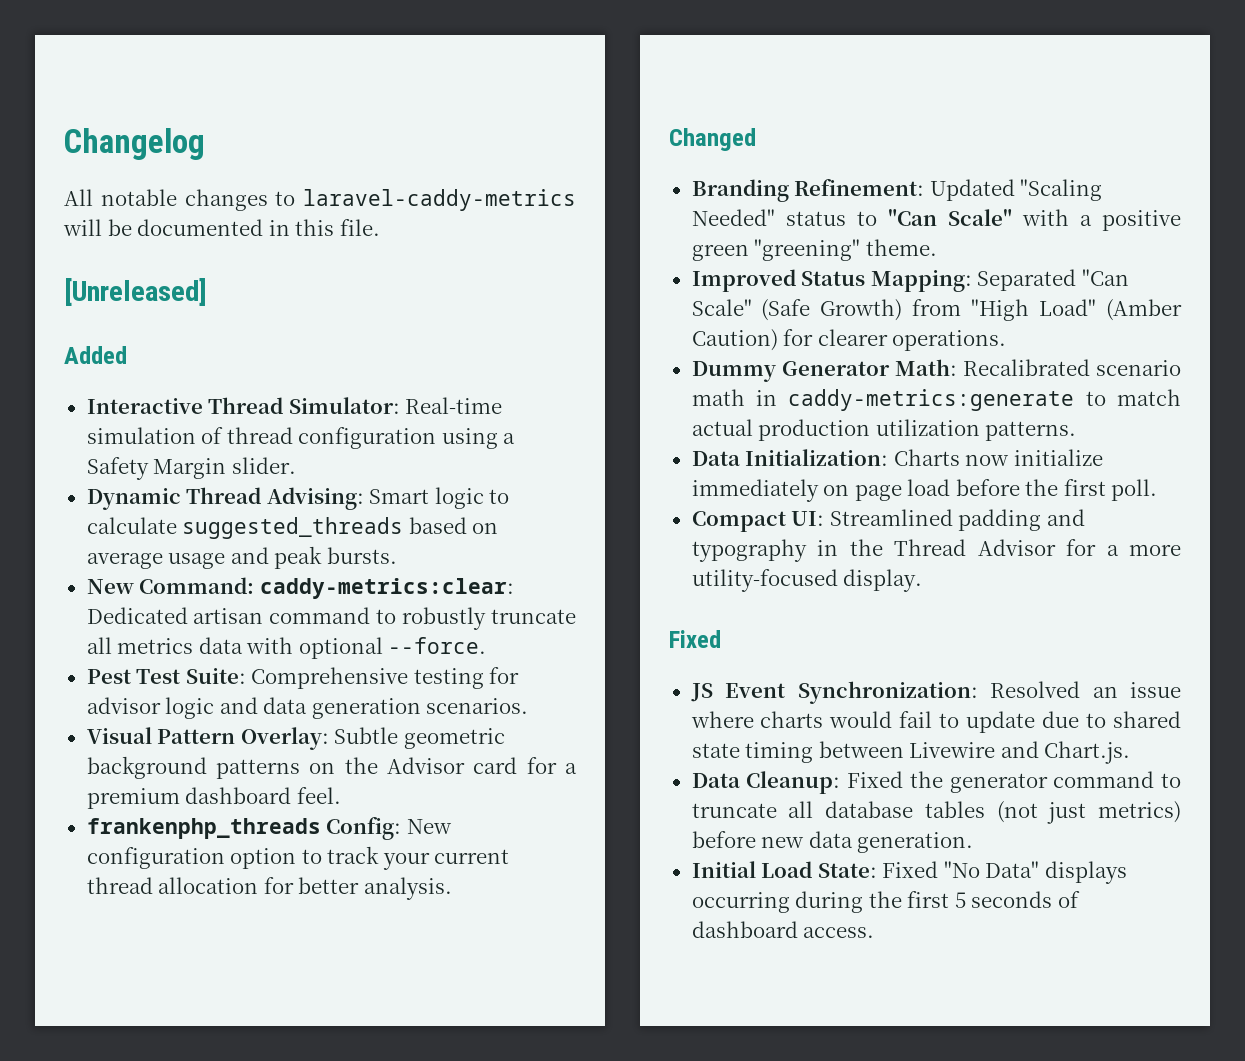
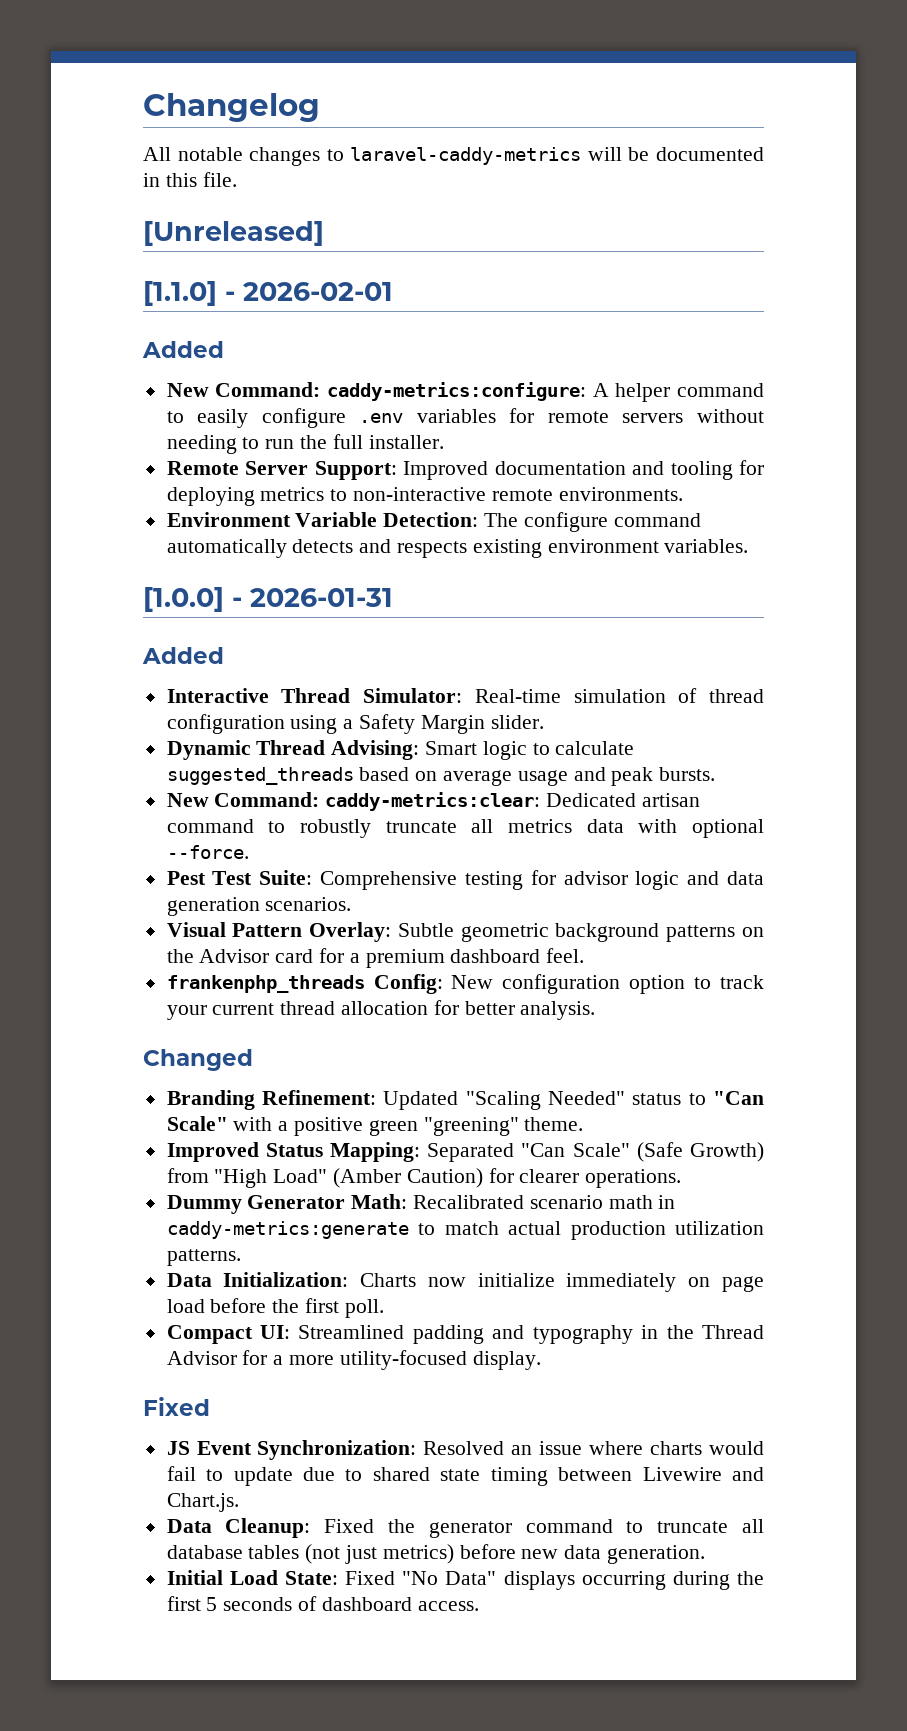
+ [1.1.0] - 2026-02-01
+ Added
+ New Command: caddy-metrics:configure: A helper command to easily configure .env variables for remote servers without needing to run the full installer.
+ Remote Server Support: Improved documentation and tooling for deploying metrics to non-interactive remote environments.
+ Environment Variable Detection: The configure command automatically detects and respects existing environment variables.
+ [1.0.0] - 2026-01-31

